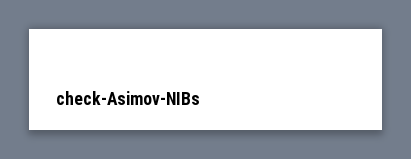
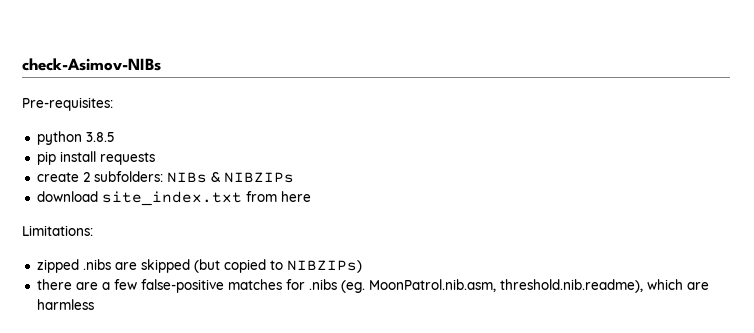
+ Pre-requisites:
+ python 3.8.5
+ pip install requests
+ create 2 subfolders: NIBs & NIBZIPs
+ download site_index.txt from here
+ Limitations:
+ zipped .nibs are skipped (but copied to NIBZIPs)
+ there are a few false-positive matches for .nibs (eg. MoonPatrol.nib.asm, threshold.nib.readme), which are harmless

